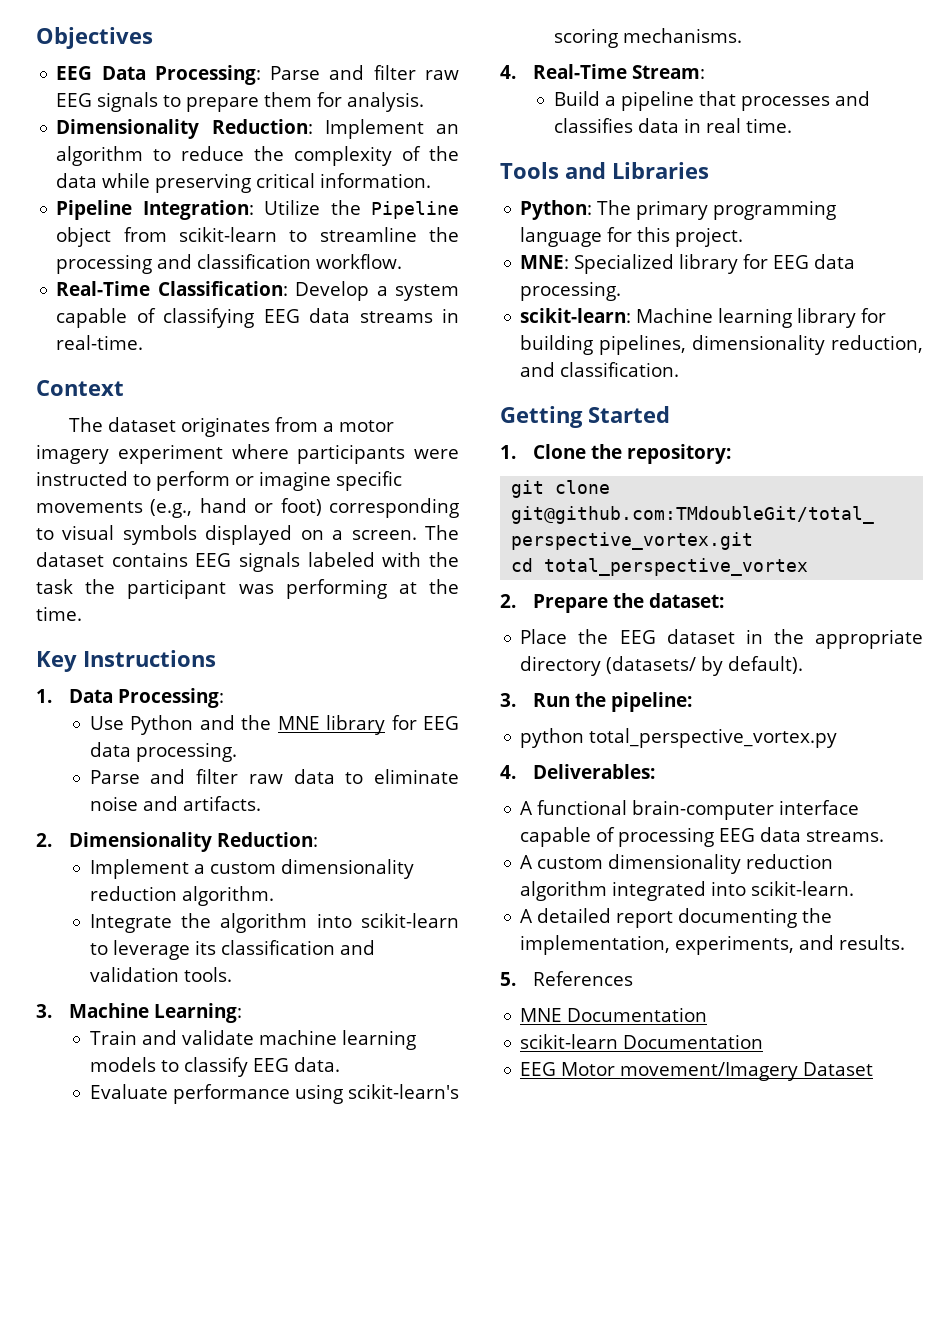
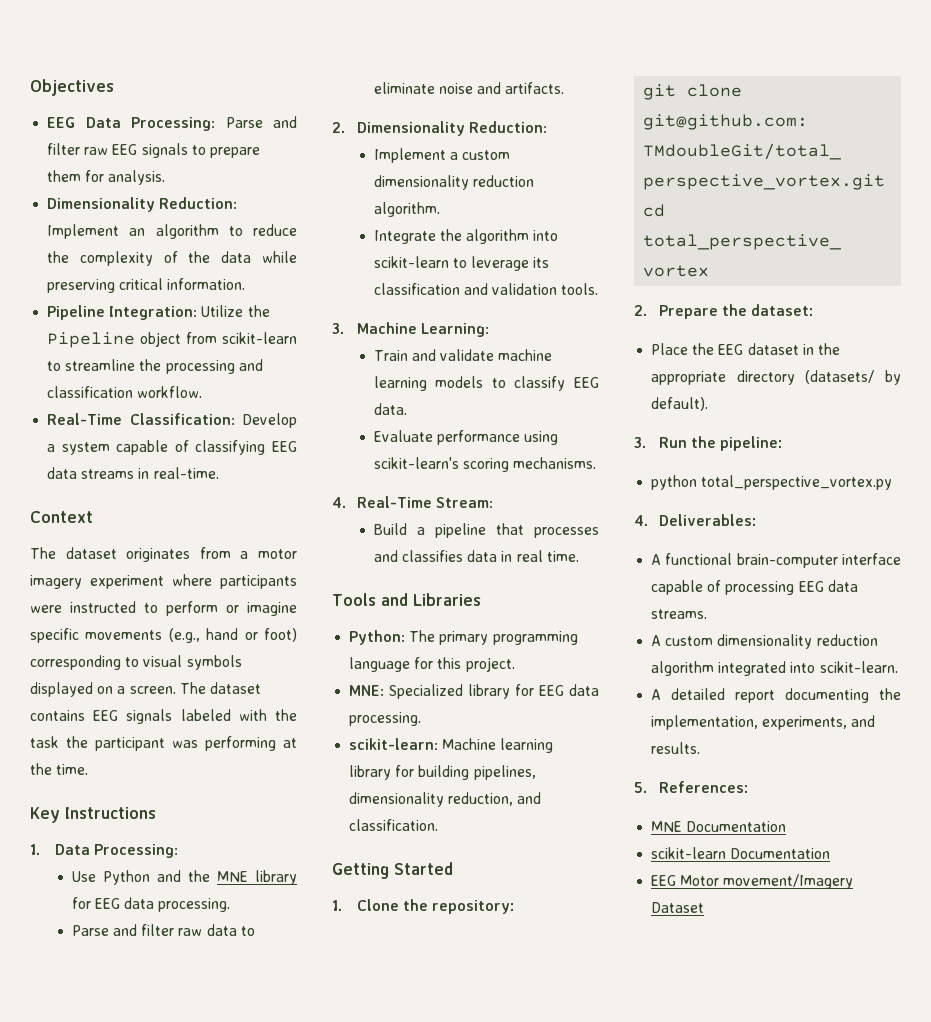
- 5. References
+ 5. References:

